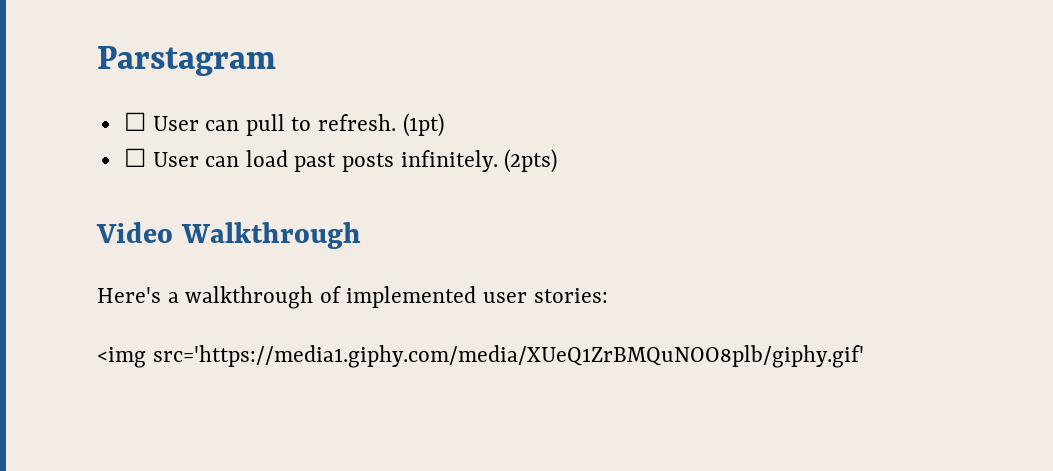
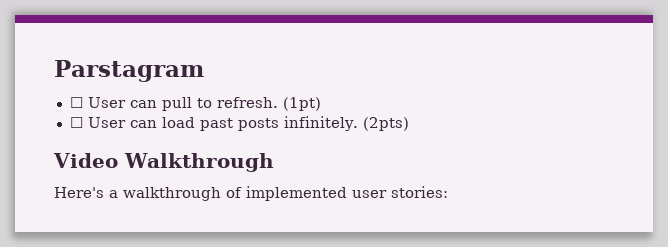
- <img src='https://media1.giphy.com/media/XUeQ1ZrBMQuNOO8plb/giphy.gif'

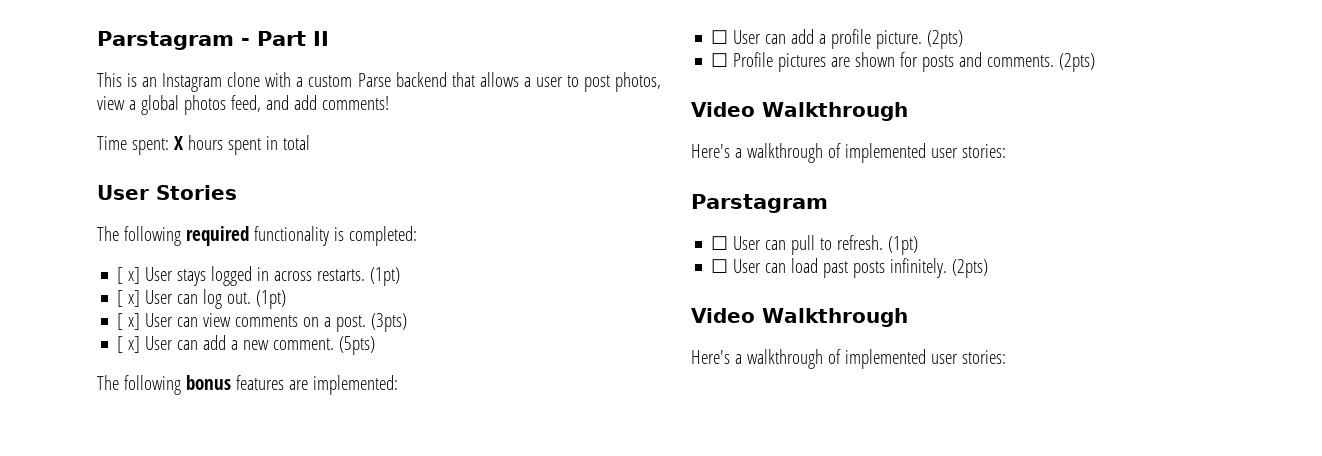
+ Parstagram - Part II
+ This is an Instagram clone with a custom Parse backend that allows a user to post photos, view a global photos feed, and add comments!
+ Time spent: X hours spent in total
+ User Stories
+ The following required functionality is completed:
+ [ x] User stays logged in across restarts. (1pt)
+ [ x] User can log out. (1pt)
+ [ x] User can view comments on a post. (3pts)
+ [ x] User can add a new comment. (5pts)
+ The following bonus features are implemented:
+ ☐ User can add a profile picture. (2pts)
+ ☐ Profile pictures are shown for posts and comments. (2pts)
+ Video Walkthrough
+ Here's a walkthrough of implemented user stories:

